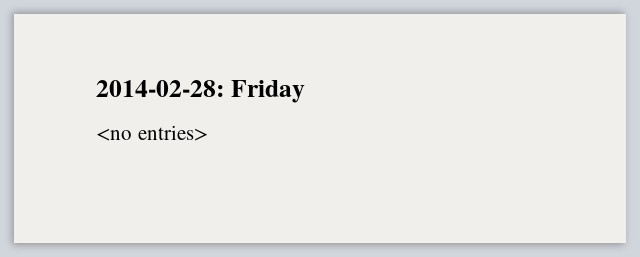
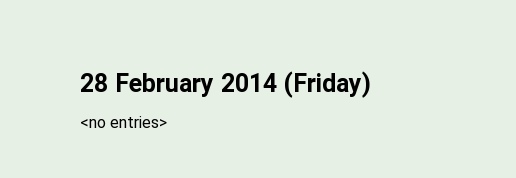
- 2014-02-28: Friday
+ 28 February 2014 (Friday)

